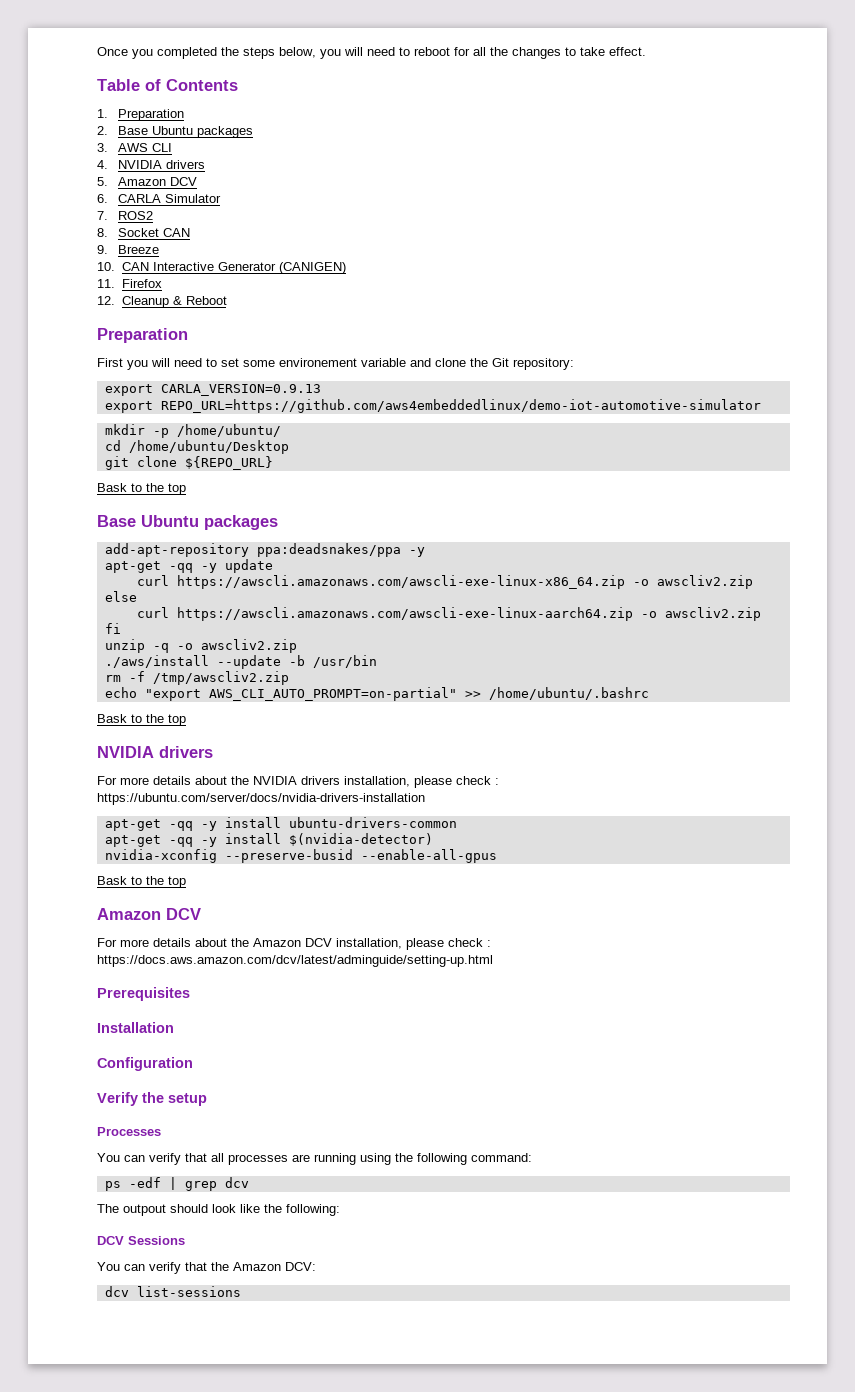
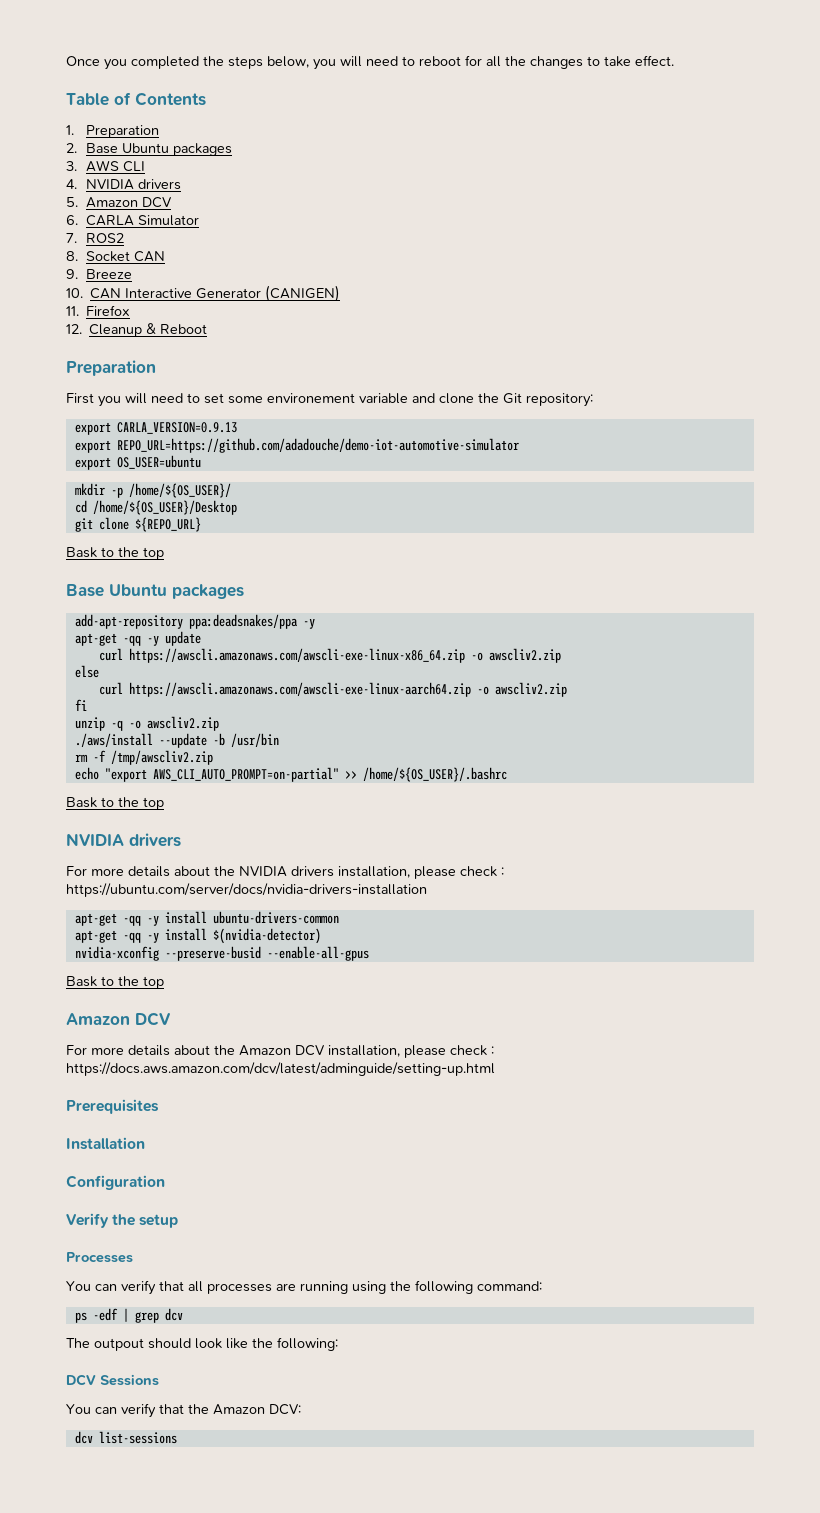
- export REPO_URL=https://github.com/aws4embeddedlinux/demo-iot-automotive-simulator
+ export REPO_URL=https://github.com/adadouche/demo-iot-automotive-simulator
+ export OS_USER=ubuntu
- mkdir -p /home/ubuntu/
+ mkdir -p /home/${OS_USER}/
- cd /home/ubuntu/Desktop
+ cd /home/${OS_USER}/Desktop
- echo "export AWS_CLI_AUTO_PROMPT=on-partial" >> /home/ubuntu/.bashrc
+ echo "export AWS_CLI_AUTO_PROMPT=on-partial" >> /home/${OS_USER}/.bashrc

